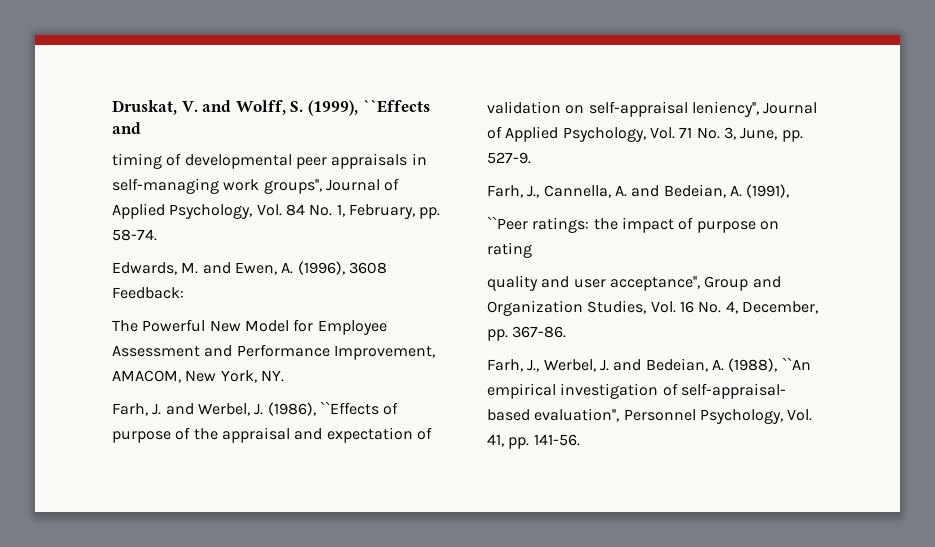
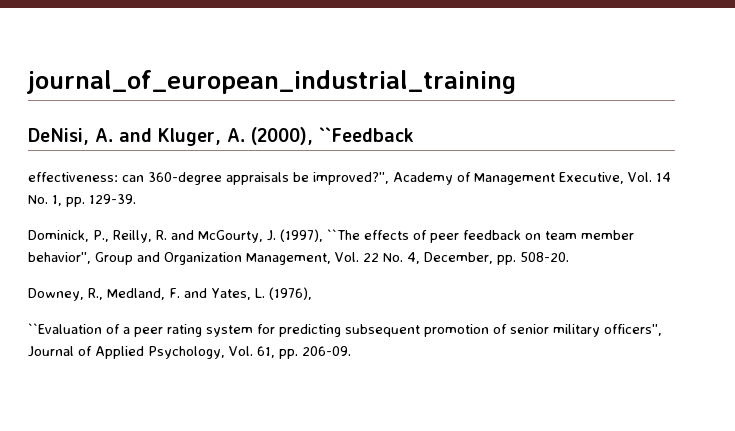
- Druskat, V. and Wolff, S. (1999), ``Effects and
- timing of developmental peer appraisals in self-managing work groups'', Journal of Applied Psychology, Vol. 84 No. 1, February, pp. 58-74.
- Edwards, M. and Ewen, A. (1996), 3608 Feedback:
- The Powerful New Model for Employee Assessment and Performance Improvement, AMACOM, New York, NY.
- Farh, J. and Werbel, J. (1986), ``Effects of purpose of the appraisal and expectation of validation on self-appraisal leniency'', Journal of Applied Psychology, Vol. 71 No. 3, June, pp. 527-9.
- Farh, J., Cannella, A. and Bedeian, A. (1991),
- ``Peer ratings: the impact of purpose on rating
- quality and user acceptance'', Group and Organization Studies, Vol. 16 No. 4, December, pp. 367-86.
- Farh, J., Werbel, J. and Bedeian, A. (1988), ``An empirical investigation of self-appraisal- based evaluation'', Personnel Psychology, Vol. 41, pp. 141-56.
+ journal_of_european_industrial_training
+ DeNisi, A. and Kluger, A. (2000), ``Feedback
+ effectiveness: can 360-degree appraisals be improved?'', Academy of Management Executive, Vol. 14 No. 1, pp. 129-39.
+ Dominick, P., Reilly, R. and McGourty, J. (1997), ``The effects of peer feedback on team member behavior'', Group and Organization Management, Vol. 22 No. 4, December, pp. 508-20.
+ Downey, R., Medland, F. and Yates, L. (1976),
+ ``Evaluation of a peer rating system for predicting subsequent promotion of senior military officers'', Journal of Applied Psychology, Vol. 61, pp. 206-09.

